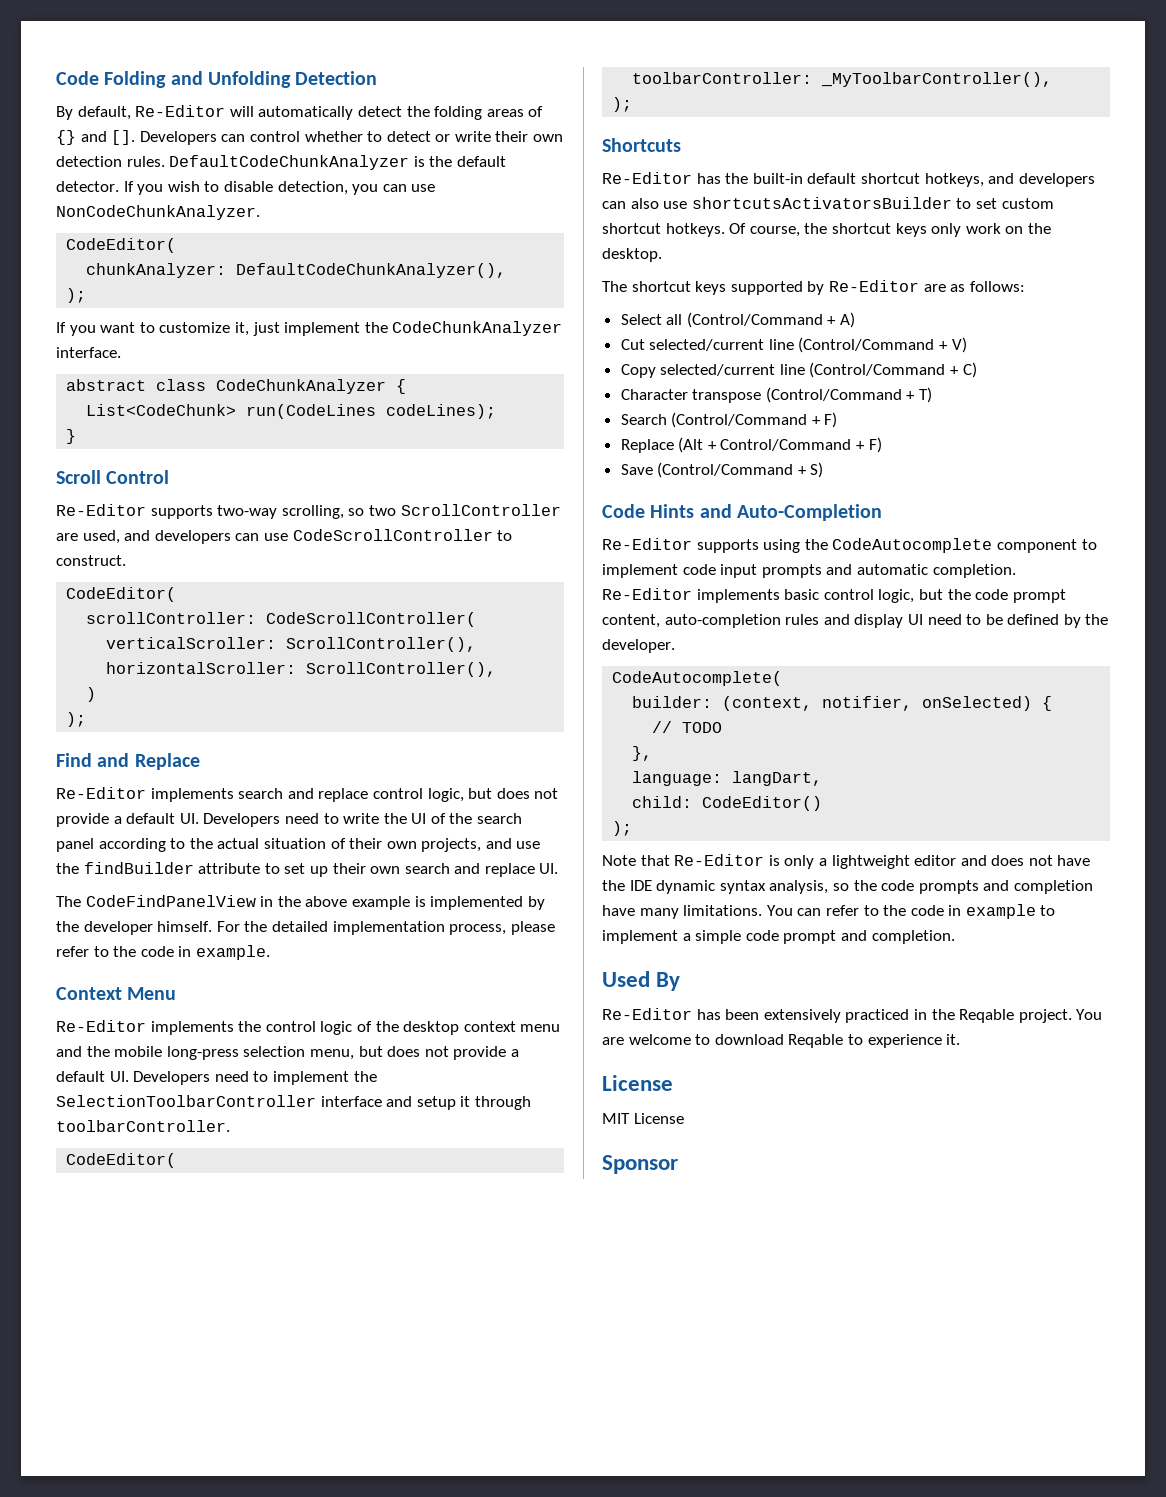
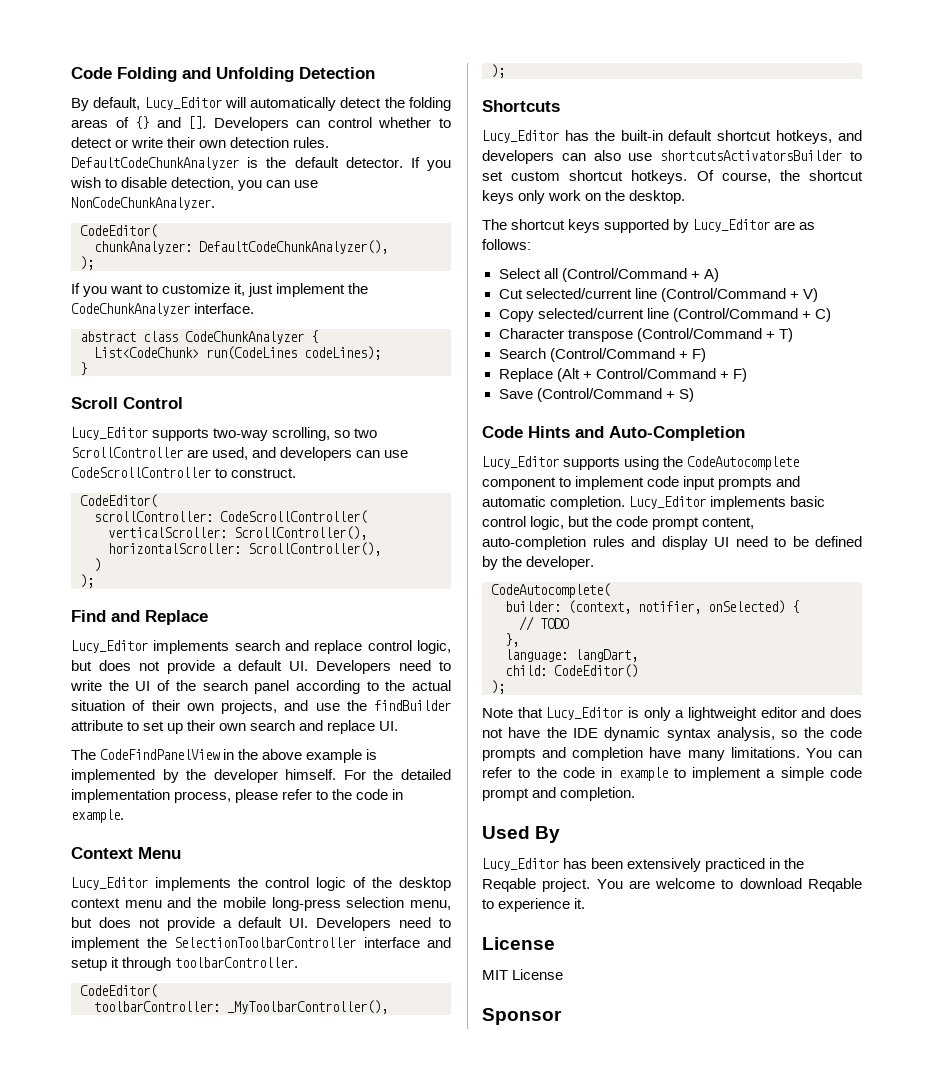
- By default, Re-Editor will automatically detect the folding areas of {} and [].
+ By default, Lucy_Editor will automatically detect the folding areas of {} and [].
- Re-Editor supports two-way scrolling, so two ScrollController are used, and developers can use CodeScrollController to construct.
+ Lucy_Editor supports two-way scrolling, so two ScrollController are used, and developers can use CodeScrollController to construct.
- Re-Editor implements search and replace control logic, but does not provide a default UI. Developers need to write the UI of the search panel according to the actual situation of their own projects, and use the findBuilder attribute to set up their own search and replace UI.
+ Lucy_Editor implements search and replace control logic, but does not provide a default UI. Developers need to write the UI of the search panel according to the actual situation of their own projects, and use the findBuilder attribute to set up their own search and replace UI.
- Re-Editor implements the control logic of the desktop context menu and the mobile long-press selection menu, but does not provide a default UI. Developers need to implement the SelectionToolbarController interface and setup it through toolbarController.
+ Lucy_Editor implements the control logic of the desktop context menu and the mobile long-press selection menu, but does not provide a default UI. Developers need to implement the SelectionToolbarController interface and setup it through toolbarController.
- Re-Editor has the built-in default shortcut hotkeys, and developers can also use shortcutsActivatorsBuilder to set custom shortcut hotkeys.
+ Lucy_Editor has the built-in default shortcut hotkeys, and developers can also use shortcutsActivatorsBuilder to set custom shortcut hotkeys.
- The shortcut keys supported by Re-Editor are as follows:
+ The shortcut keys supported by Lucy_Editor are as follows:
- Re-Editor supports using the CodeAutocomplete component to implement code input prompts and automatic completion.
+ Lucy_Editor supports using the CodeAutocomplete component to implement code input prompts and automatic completion.
- Re-Editor implements basic control logic, but the code prompt content, auto-completion rules and display UI need to be defined by the developer.
+ Lucy_Editor implements basic control logic, but the code prompt content, auto-completion rules and display UI need to be defined by the developer.
- Note that Re-Editor is only a lightweight editor and does not have the IDE dynamic syntax analysis, so the code prompts and completion have many limitations.
+ Note that Lucy_Editor is only a lightweight editor and does not have the IDE dynamic syntax analysis, so the code prompts and completion have many limitations.
- Re-Editor has been extensively practiced in the Reqable project.
+ Lucy_Editor has been extensively practiced in the Reqable project.

